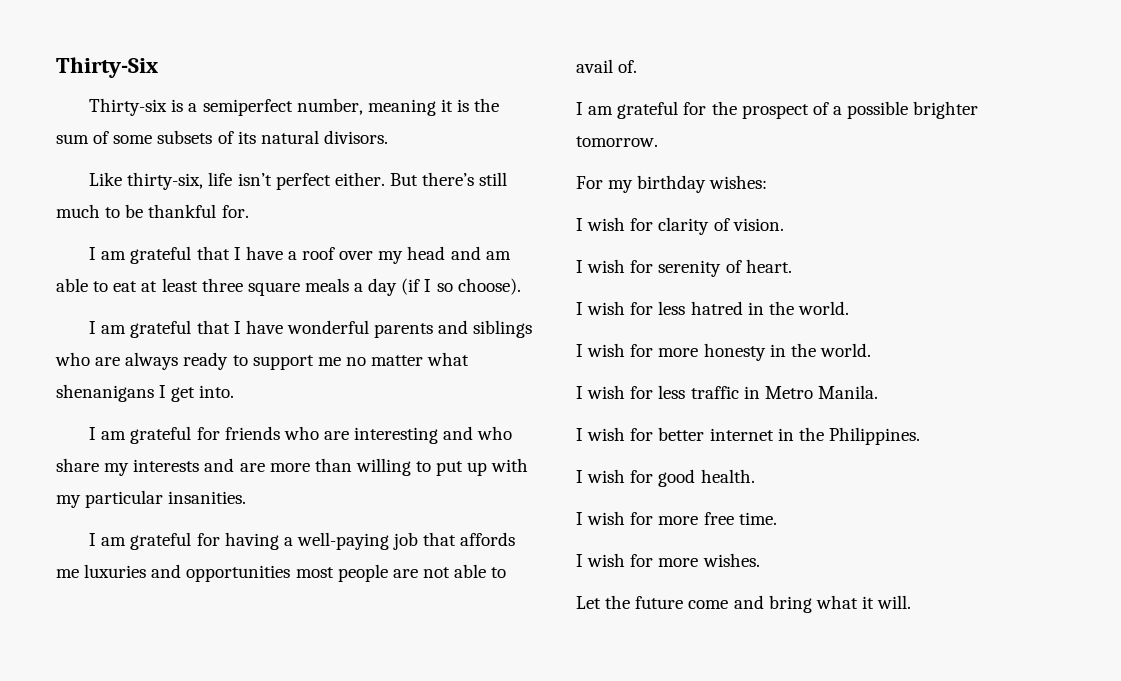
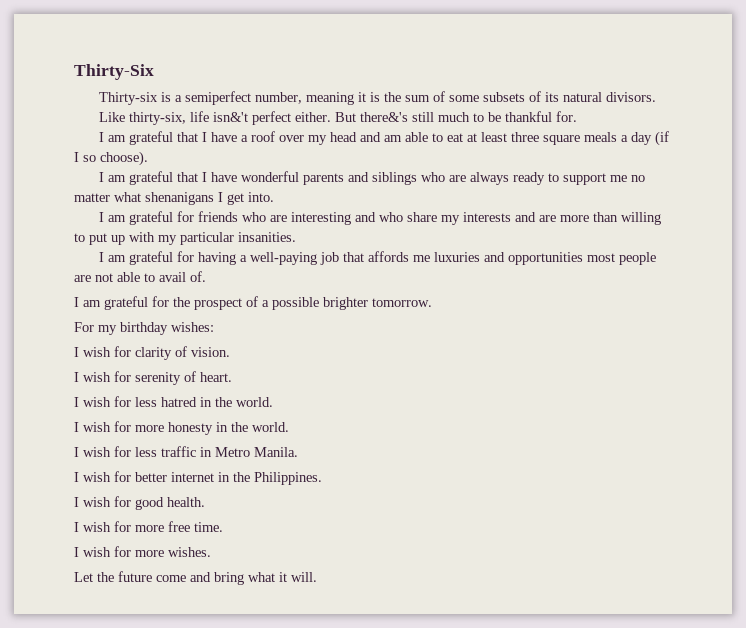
- Like thirty-six, life isn’t perfect either.
+ Like thirty-six, life isn&'t perfect either.
- But there’s still much to be thankful for.
+ But there&'s still much to be thankful for.

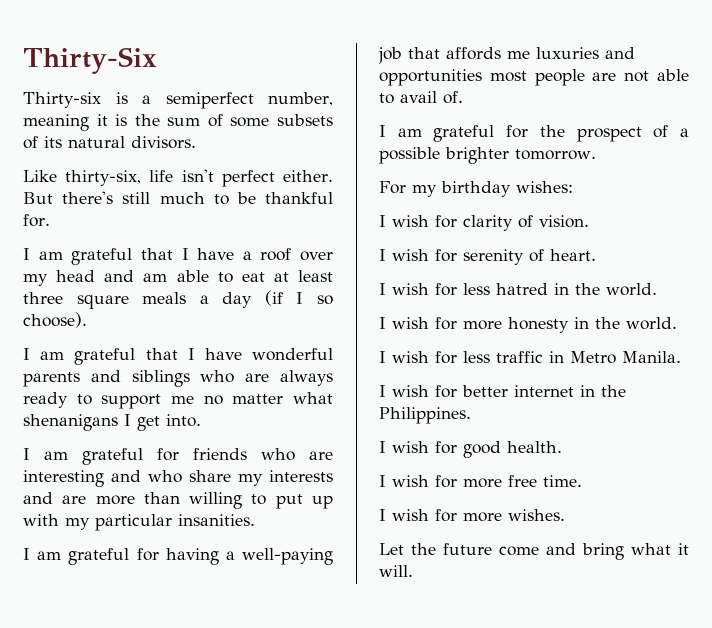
- Like thirty-six, life isn&'t perfect either.
+ Like thirty-six, life isn't perfect either.
- But there&'s still much to be thankful for.
+ But there's still much to be thankful for.

